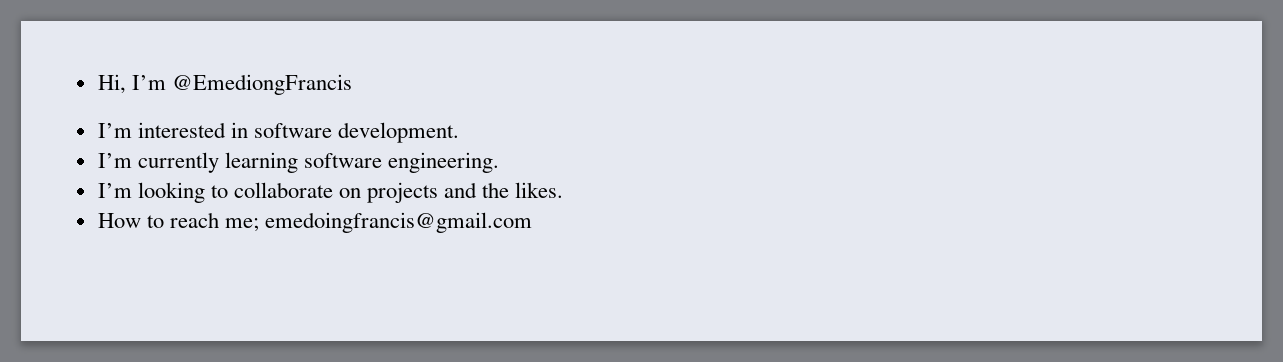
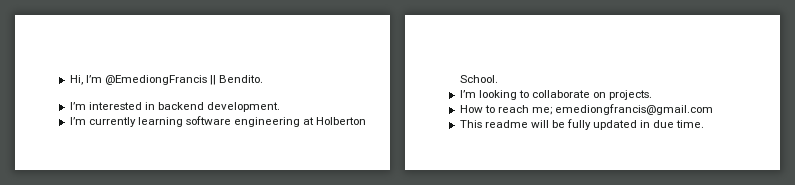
- Hi, I’m @EmediongFrancis
+ Hi, I’m @EmediongFrancis || Bendito.
- I’m interested in software development.
+ I’m interested in backend development.
- I’m currently learning software engineering.
+ I’m currently learning software engineering at Holberton School.
- I’m looking to collaborate on projects and the likes.
+ I’m looking to collaborate on projects.
- How to reach me; emedoingfrancis@gmail.com
+ How to reach me; emediongfrancis@gmail.com
+ This readme will be fully updated in due time.

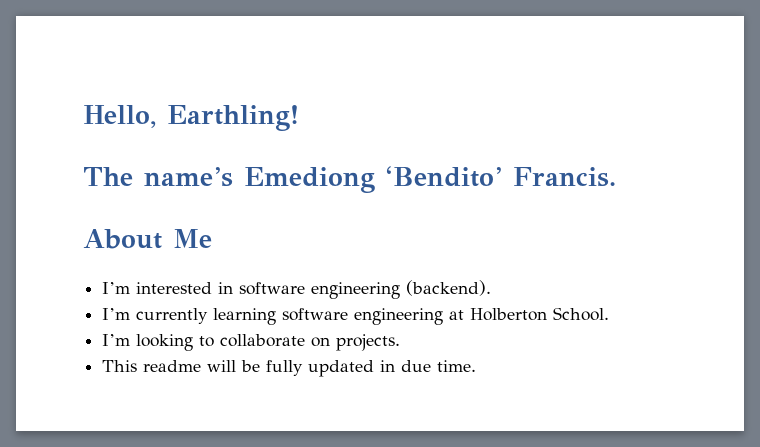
- Hi, I’m @EmediongFrancis || Bendito.
+ Hello, Earthling!
+ The name’s Emediong ‘Bendito’ Francis.
+ About Me
- I’m interested in backend development.
+ I’m interested in software engineering (backend).
- How to reach me; emediongfrancis@gmail.com

